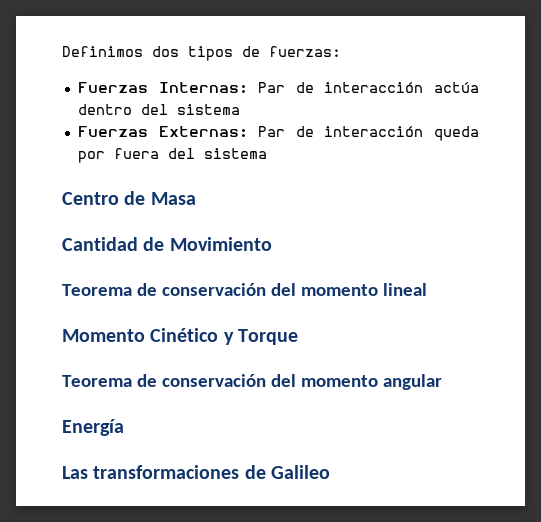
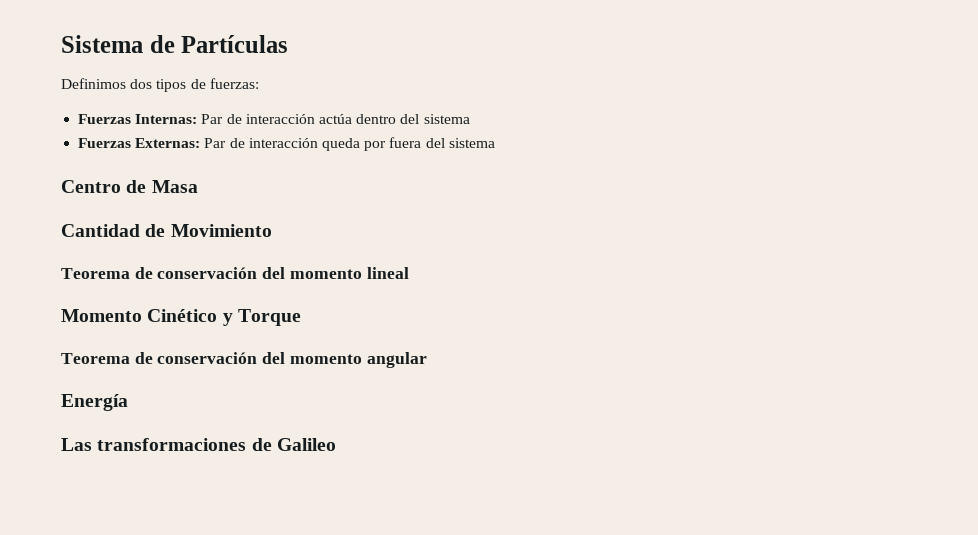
+ Sistema de Partículas

